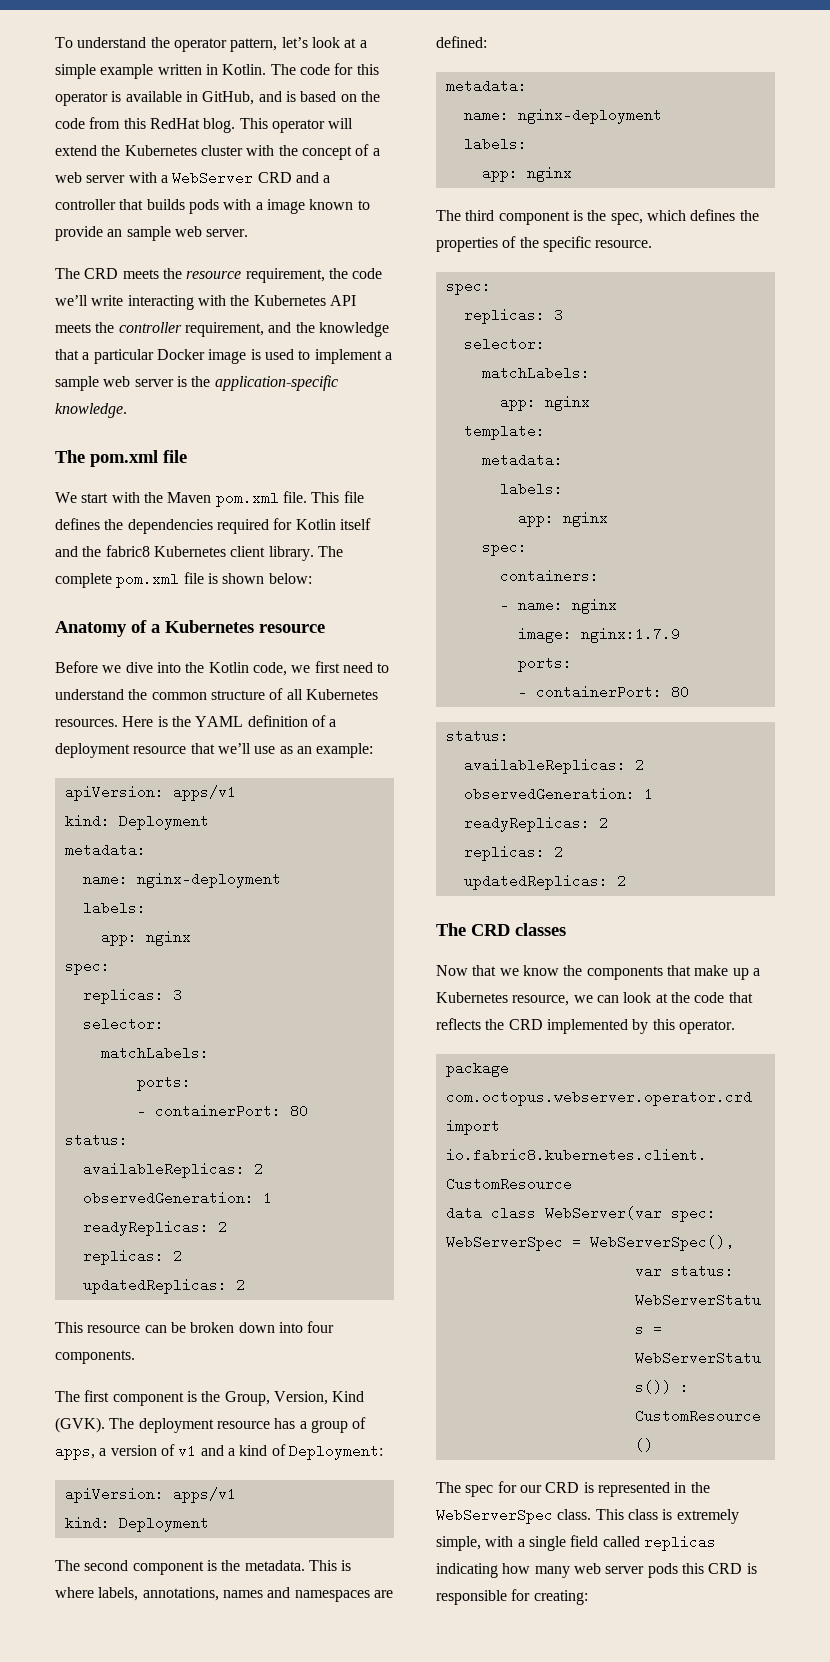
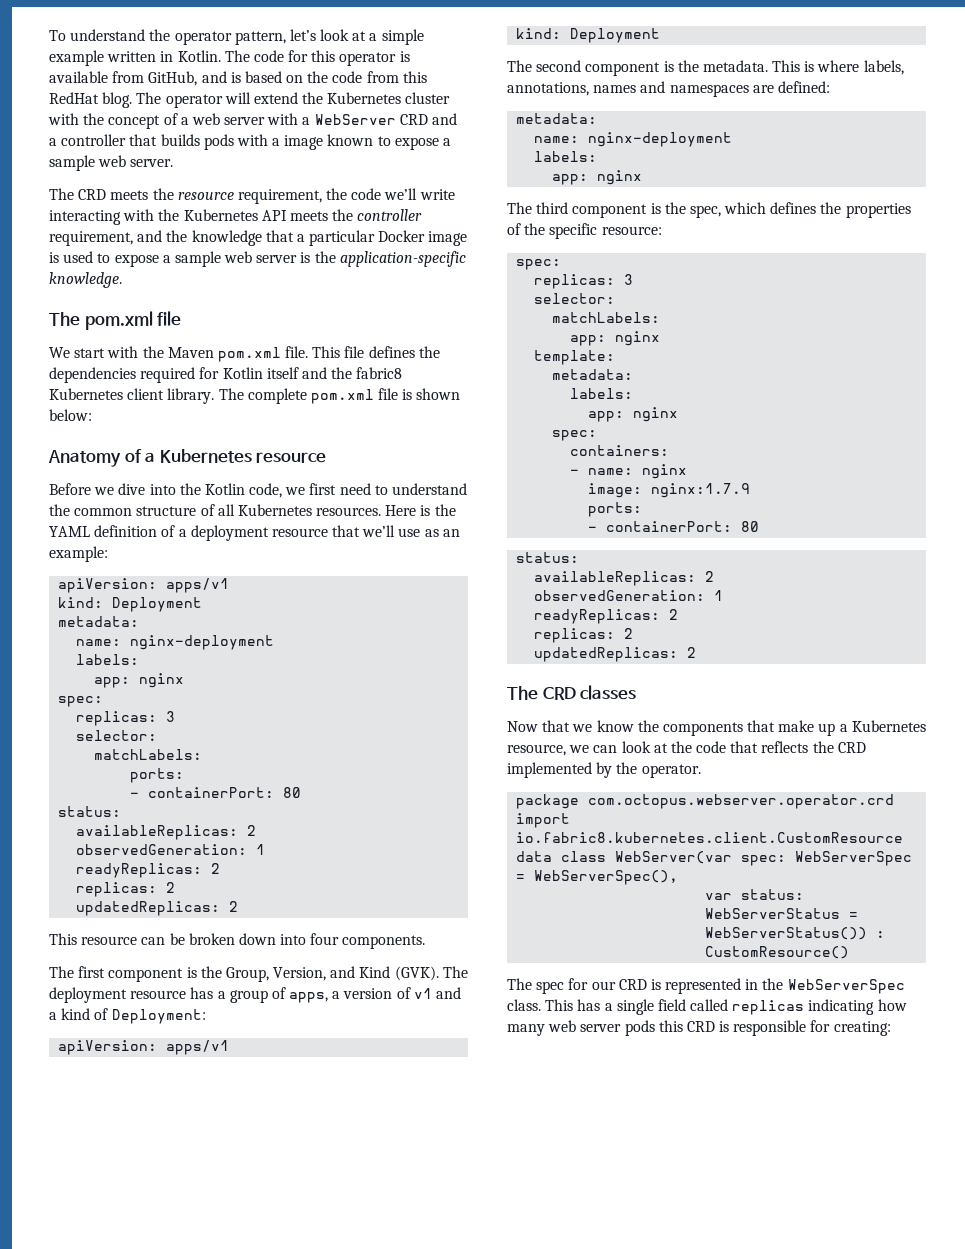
- The code for this operator is available in GitHub, and is based on the code from this RedHat blog.
+ The code for this operator is available from GitHub, and is based on the code from this RedHat blog.
- This operator will extend the Kubernetes cluster with the concept of a web server with a WebServer CRD and a controller that builds pods with a image known to provide an sample web server.
+ The operator will extend the Kubernetes cluster with the concept of a web server with a WebServer CRD and a controller that builds pods with a image known to expose a sample web server.
- The CRD meets the resource requirement, the code we’ll write interacting with the Kubernetes API meets the controller requirement, and the knowledge that a particular Docker image is used to implement a sample web server is the application-specific knowledge.
+ The CRD meets the resource requirement, the code we’ll write interacting with the Kubernetes API meets the controller requirement, and the knowledge that a particular Docker image is used to expose a sample web server is the application-specific knowledge.
- The first component is the Group, Version, Kind (GVK).
+ The first component is the Group, Version, and Kind (GVK).
- The third component is the spec, which defines the properties of the specific resource.
+ The third component is the spec, which defines the properties of the specific resource:
- Now that we know the components that make up a Kubernetes resource, we can look at the code that reflects the CRD implemented by this operator.
+ Now that we know the components that make up a Kubernetes resource, we can look at the code that reflects the CRD implemented by the operator.
- This class is extremely simple, with a single field called replicas indicating how many web server pods this CRD is responsible for creating:
+ This has a single field called replicas indicating how many web server pods this CRD is responsible for creating:

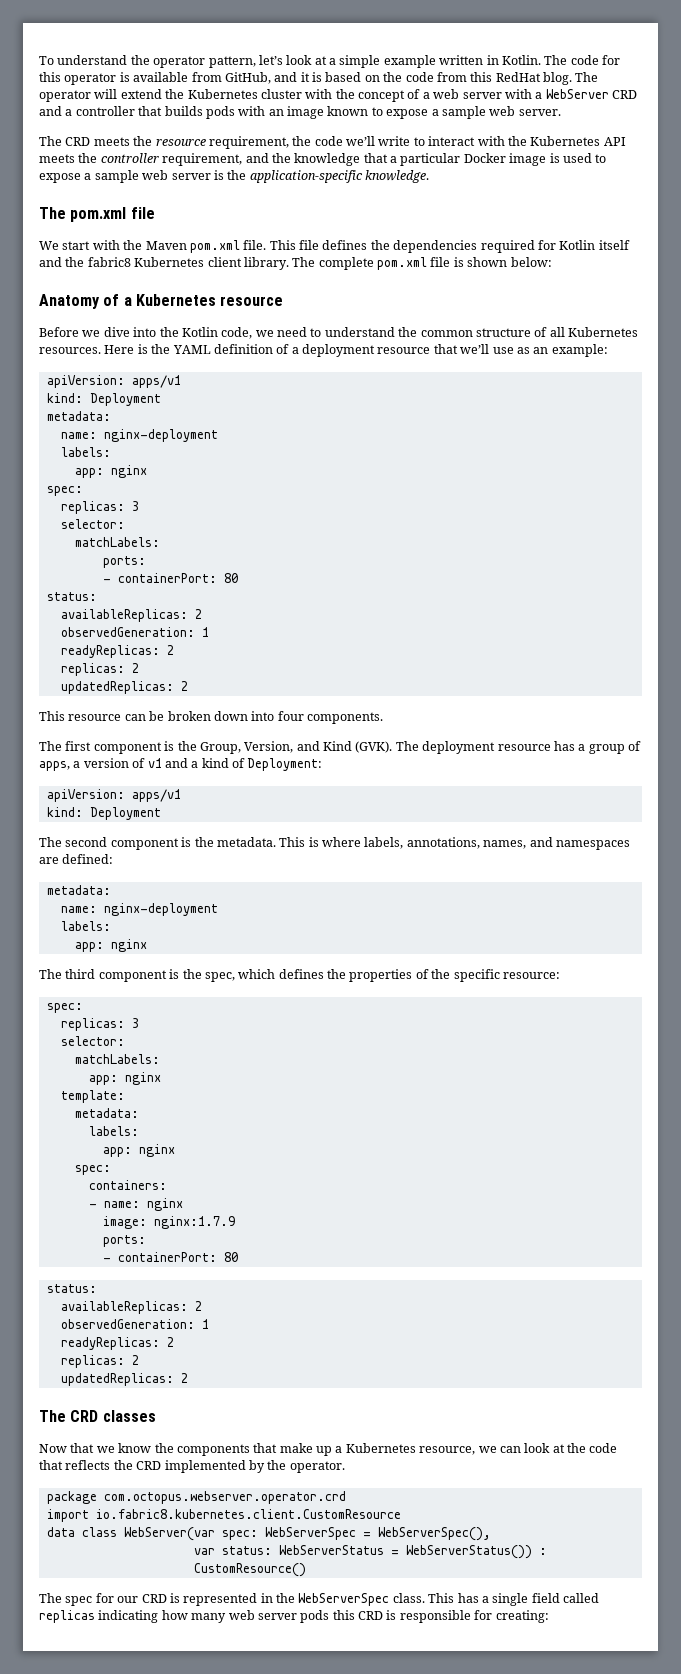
- The code for this operator is available from GitHub, and is based on the code from this RedHat blog.
+ The code for this operator is available from GitHub, and it is based on the code from this RedHat blog.
- The operator will extend the Kubernetes cluster with the concept of a web server with a WebServer CRD and a controller that builds pods with a image known to expose a sample web server.
+ The operator will extend the Kubernetes cluster with the concept of a web server with a WebServer CRD and a controller that builds pods with an image known to expose a sample web server.
- The CRD meets the resource requirement, the code we’ll write interacting with the Kubernetes API meets the controller requirement, and the knowledge that a particular Docker image is used to expose a sample web server is the application-specific knowledge.
+ The CRD meets the resource requirement, the code we’ll write to interact with the Kubernetes API meets the controller requirement, and the knowledge that a particular Docker image is used to expose a sample web server is the application-specific knowledge.
- Before we dive into the Kotlin code, we first need to understand the common structure of all Kubernetes resources.
+ Before we dive into the Kotlin code, we need to understand the common structure of all Kubernetes resources.
- This is where labels, annotations, names and namespaces are defined:
+ This is where labels, annotations, names, and namespaces are defined:

